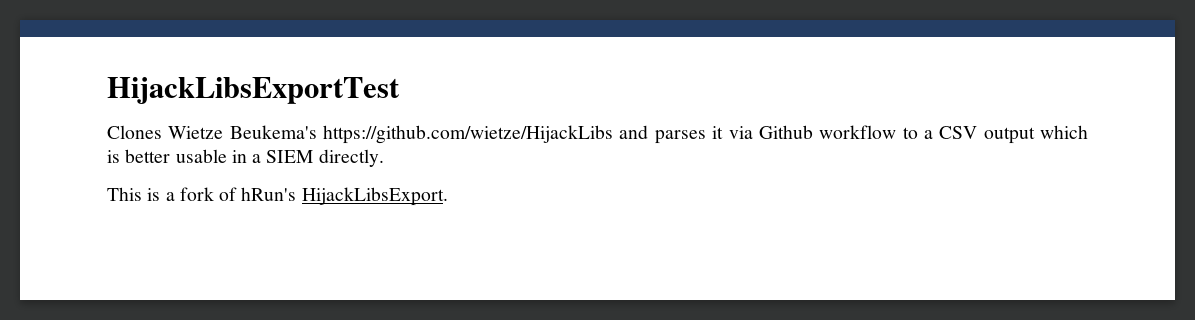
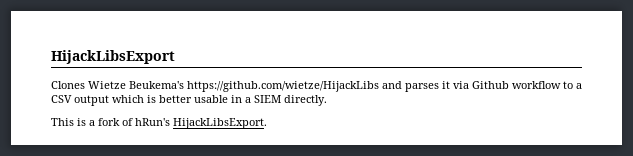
- HijackLibsExportTest
+ HijackLibsExport

